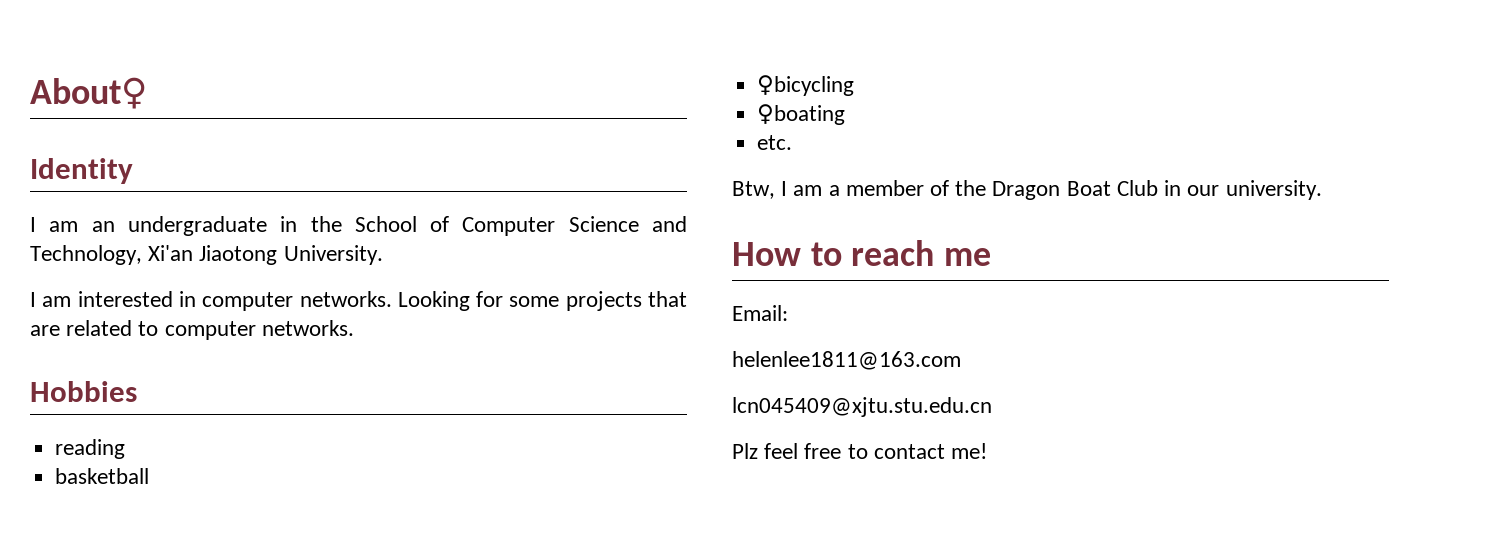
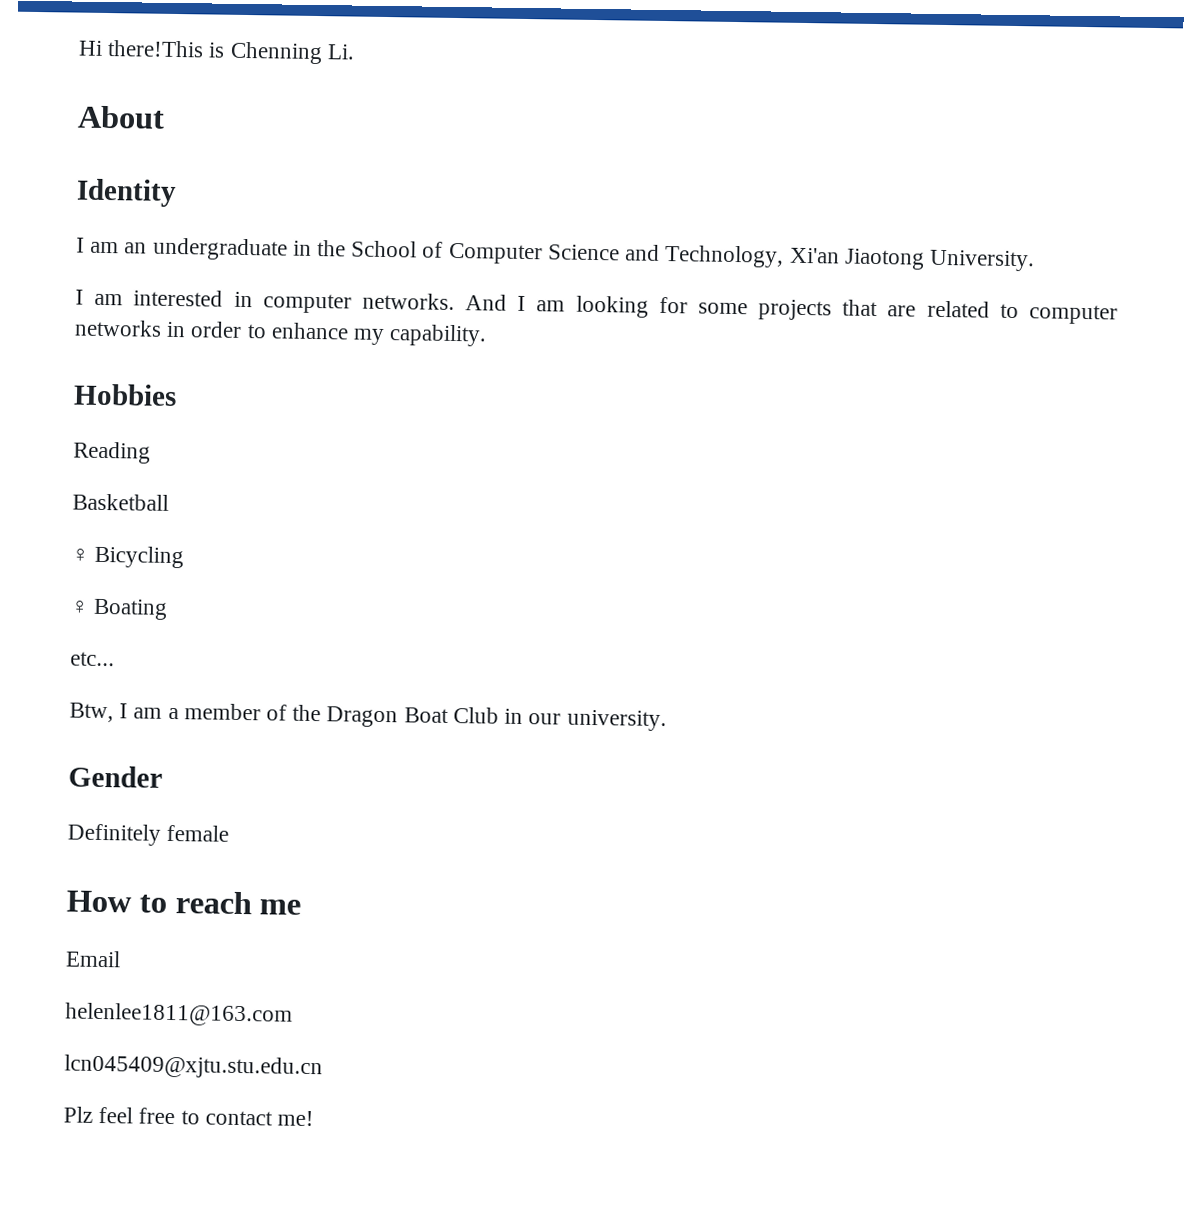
- About♀
+ Hi there!This is Chenning Li.
+ About
- Looking for some projects that are related to computer networks.
+ And I am looking for some projects that are related to computer networks in order to enhance my capability.
  Hobbies
- reading
- basketball
- ♀bicycling
- ♀boating
- etc.
+ Reading
+ Basketball
+ ♀ Bicycling
+ ♀ Boating
+ etc...
+ Gender
+ Definitely female
- Email:
+ Email

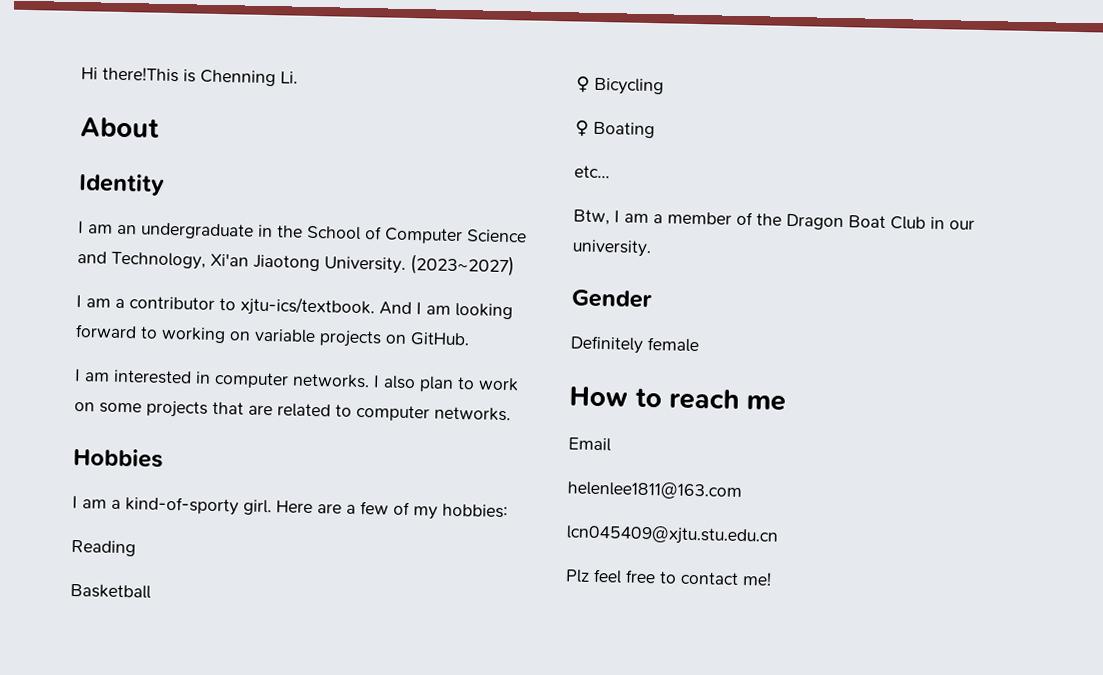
+ (2023~2027)
+ I am a contributor to xjtu-ics/textbook. And I am looking forward to working on variable projects on GitHub.
- And I am looking for some projects that are related to computer networks in order to enhance my capability.
+ I also plan to work on some projects that are related to computer networks.
  Hobbies
+ I am a kind-of-sporty girl. Here are a few of my hobbies:

